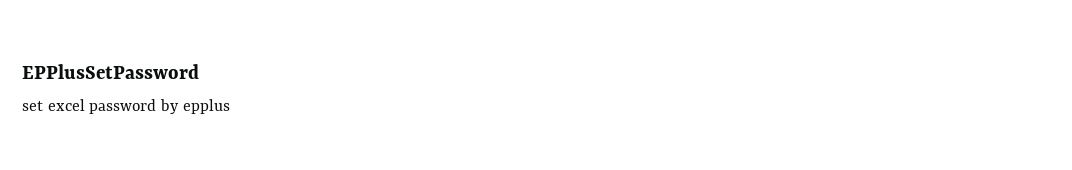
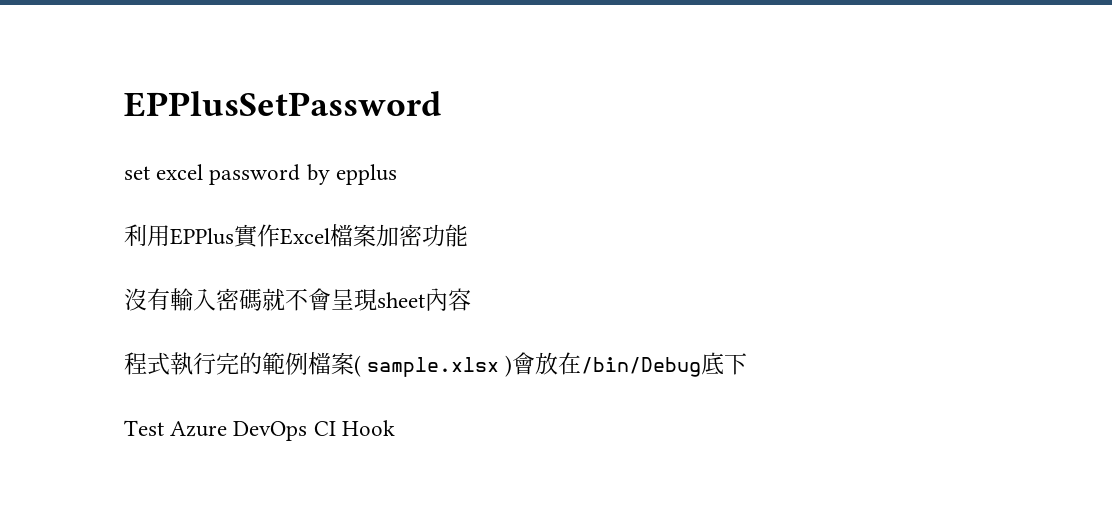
+ 利用EPPlus實作Excel檔案加密功能
+ 沒有輸入密碼就不會呈現sheet內容
+ 程式執行完的範例檔案( sample.xlsx )會放在/bin/Debug底下
+ Test Azure DevOps CI Hook

